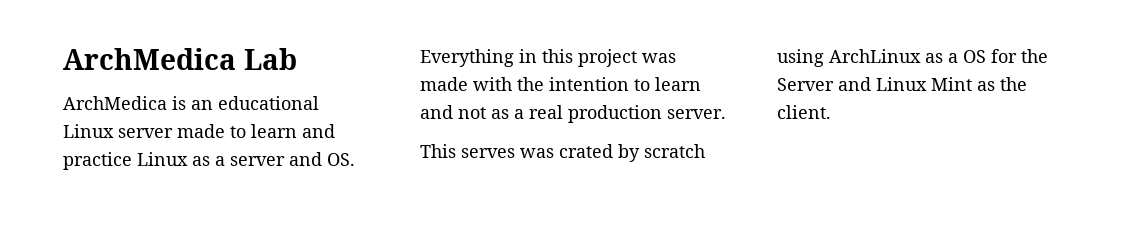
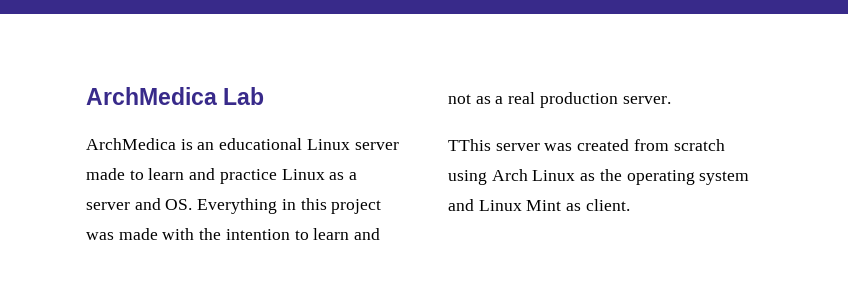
- This serves was crated by scratch using ArchLinux as a OS for the Server and Linux Mint as the client.
+ TThis server was created from scratch using Arch Linux as the operating system and Linux Mint as client.

